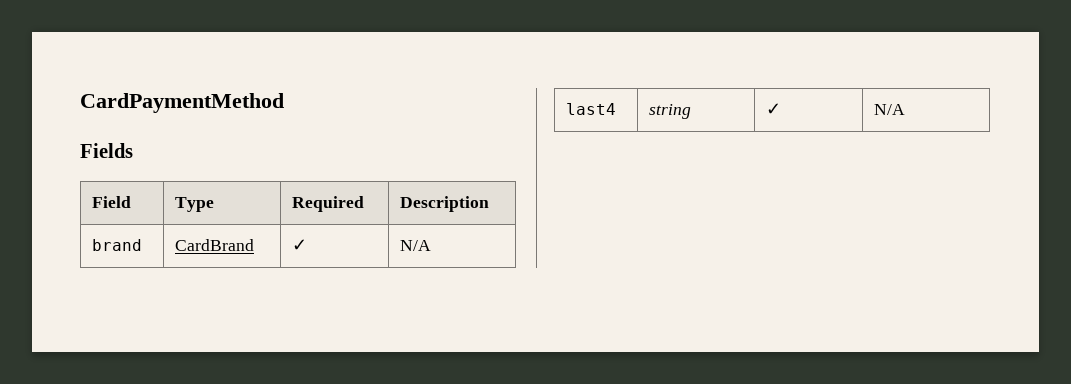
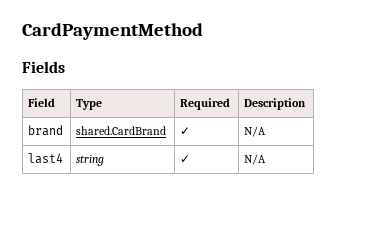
- brand | CardBrand | ✓ | N/A
+ brand | shared.CardBrand | ✓ | N/A

